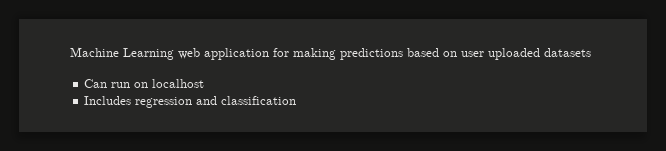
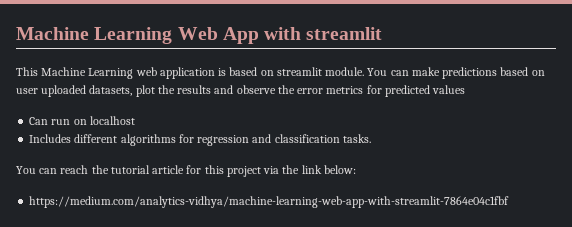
- Machine Learning web application for making predictions based on user uploaded datasets
+ Machine Learning Web App with streamlit
+ This Machine Learning web application is based on streamlit module. You can make predictions based on user uploaded datasets, plot the results and observe the error metrics for predicted values
- Includes regression and classification
+ Includes different algorithms for regression and classification tasks.
+ You can reach the tutorial article for this project via the link below:
+ https://medium.com/analytics-vidhya/machine-learning-web-app-with-streamlit-7864e04c1fbf

